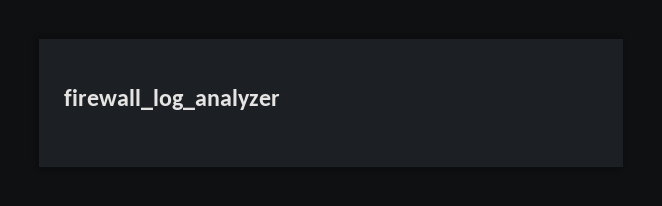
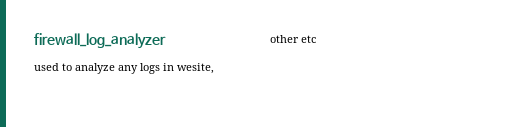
+ used to analyze any logs in wesite, other etc

